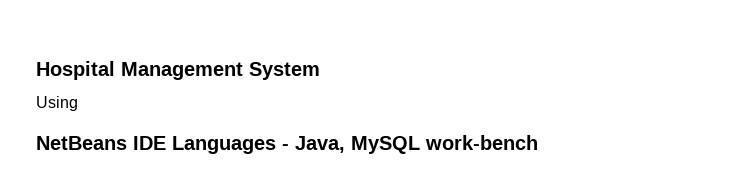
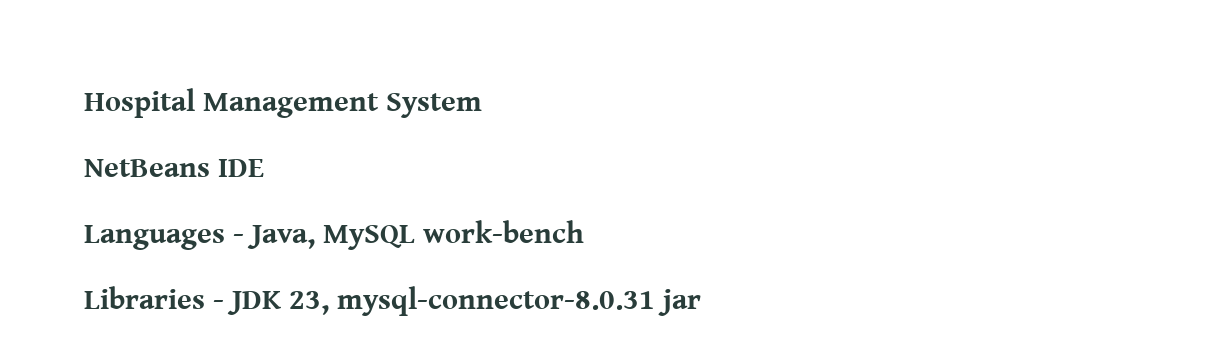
- Using
- NetBeans IDE Languages - Java, MySQL work-bench
+ NetBeans IDE
+ Languages - Java, MySQL work-bench
+ Libraries - JDK 23, mysql-connector-8.0.31 jar

